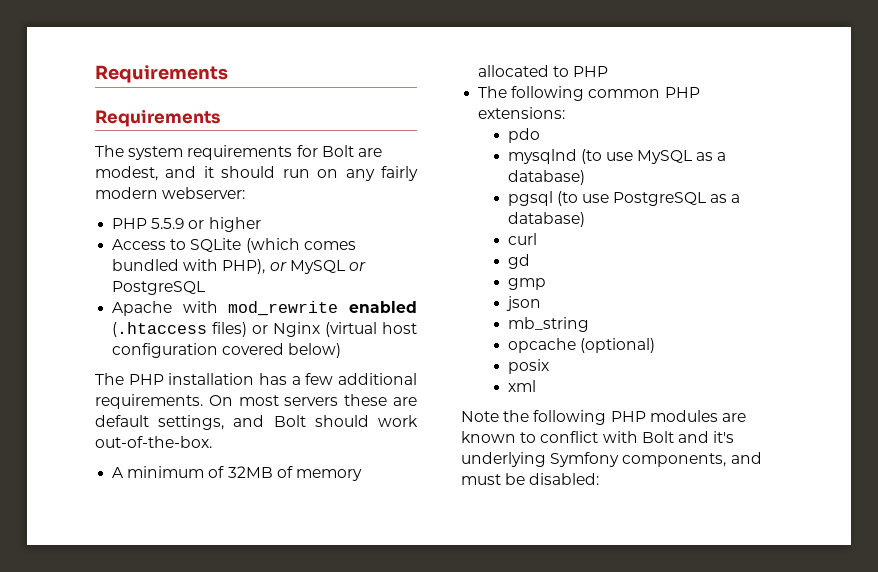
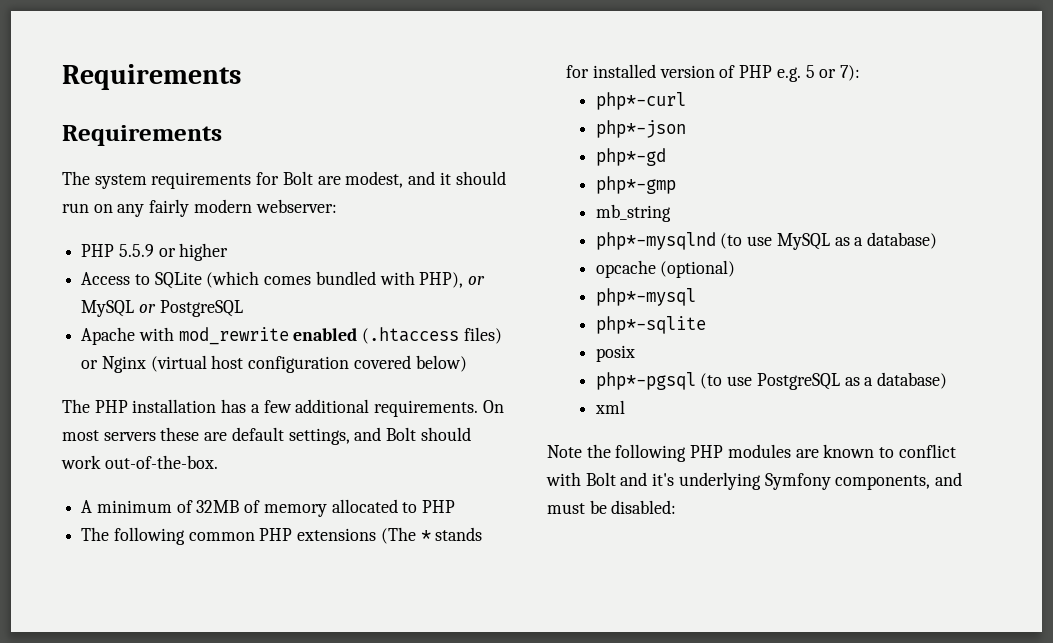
- The following common PHP extensions:
- pdo
- mysqlnd (to use MySQL as a database)
+ The following common PHP extensions (The * stands for installed version of PHP e.g. 5 or 7):
+ php*-curl
+ php*-json
+ php*-gd
+ php*-gmp
+ mb_string
+ php*-mysqlnd (to use MySQL as a database)
- pgsql (to use PostgreSQL as a database)
+ opcache (optional)
+ php*-mysql
+ php*-sqlite
+ posix
+ php*-pgsql (to use PostgreSQL as a database)
- curl
- gd
- gmp
- json
- mb_string
- opcache (optional)
- posix

